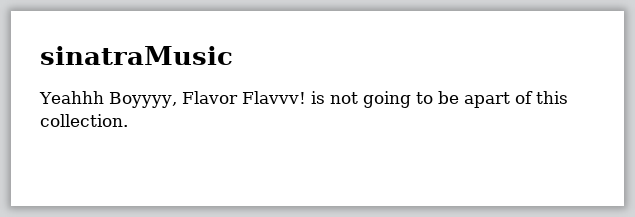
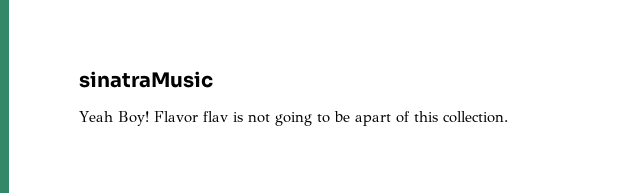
- Yeahhh Boyyyy, Flavor Flavvv! is not going to be apart of this collection.
+ Yeah Boy! Flavor flav is not going to be apart of this collection.

